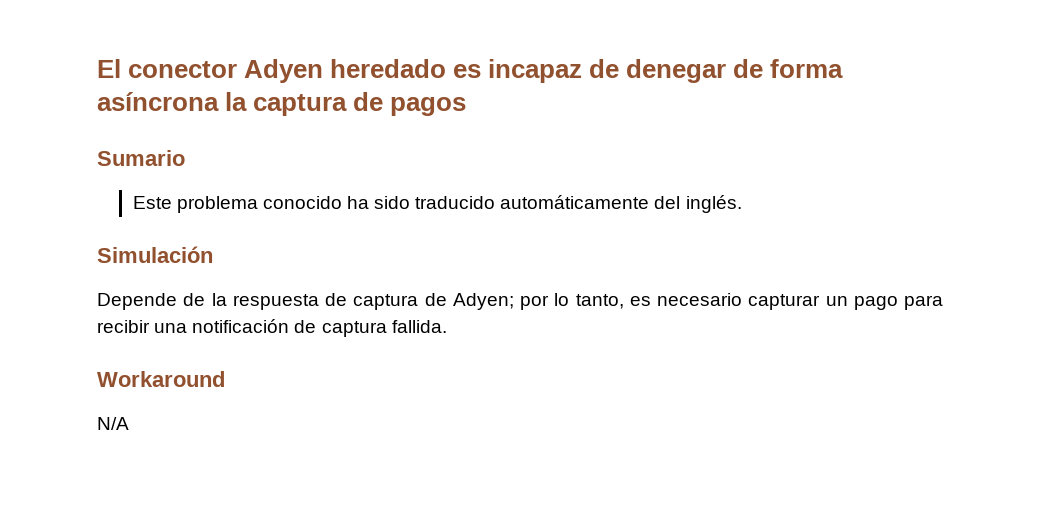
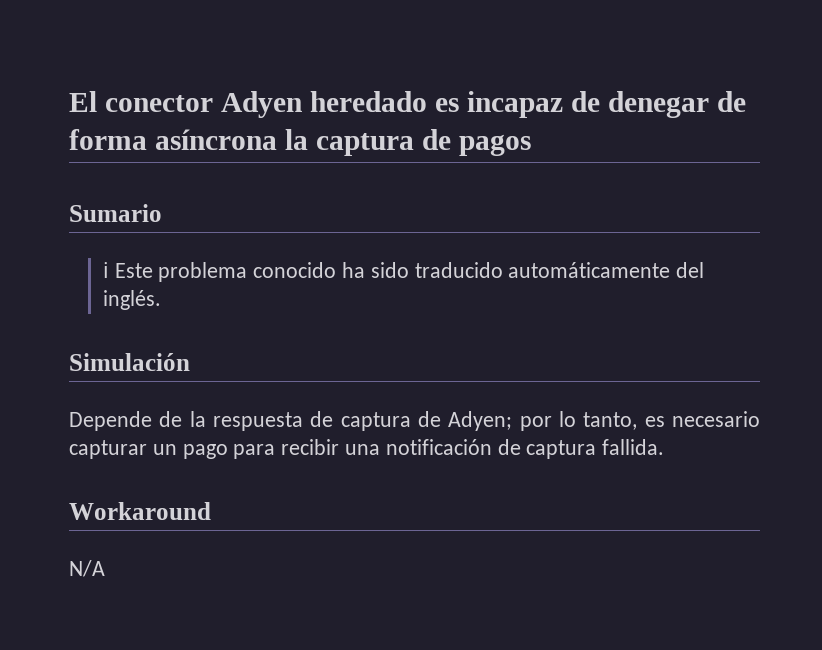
- Este problema conocido ha sido traducido automáticamente del inglés.
+ ℹ Este problema conocido ha sido traducido automáticamente del inglés.

